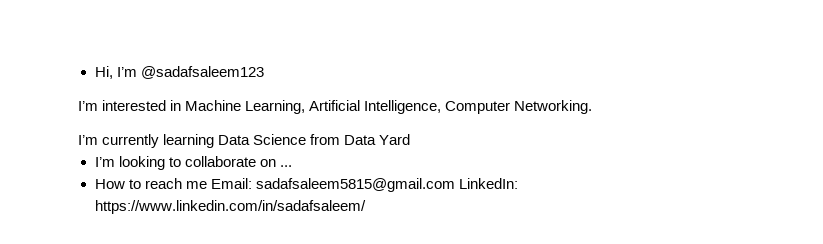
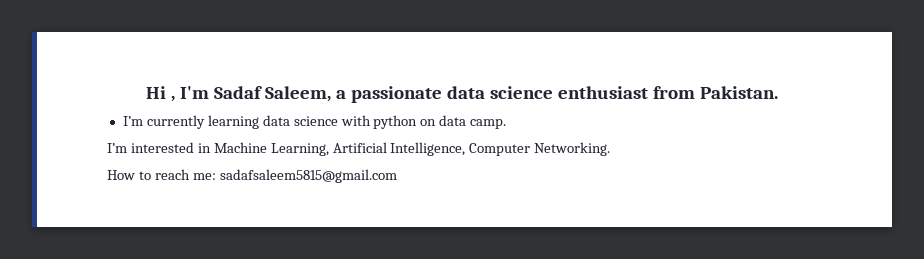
- Hi, I’m @sadafsaleem123
+ Hi , I'm Sadaf Saleem, a passionate data science enthusiast from Pakistan.
+ I’m currently learning data science with python on data camp.
- I’m currently learning Data Science from Data Yard
- I’m looking to collaborate on ...
- How to reach me Email: sadafsaleem5815@gmail.com LinkedIn: https://www.linkedin.com/in/sadafsaleem/
+ How to reach me: sadafsaleem5815@gmail.com

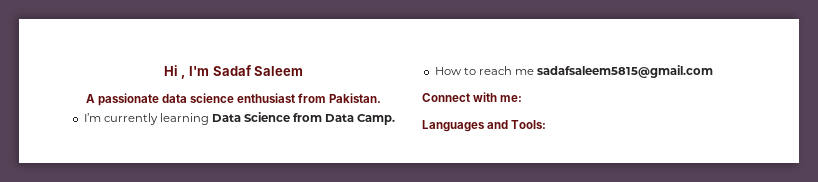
- Hi , I'm Sadaf Saleem, a passionate data science enthusiast from Pakistan.
+ Hi , I'm Sadaf Saleem
+ A passionate data science enthusiast from Pakistan.
- I’m currently learning data science with python on data camp.
- I’m interested in Machine Learning, Artificial Intelligence, Computer Networking.
- How to reach me: sadafsaleem5815@gmail.com
+ I’m currently learning Data Science from Data Camp.
+ How to reach me sadafsaleem5815@gmail.com
+ Connect with me:
+ Languages and Tools:

